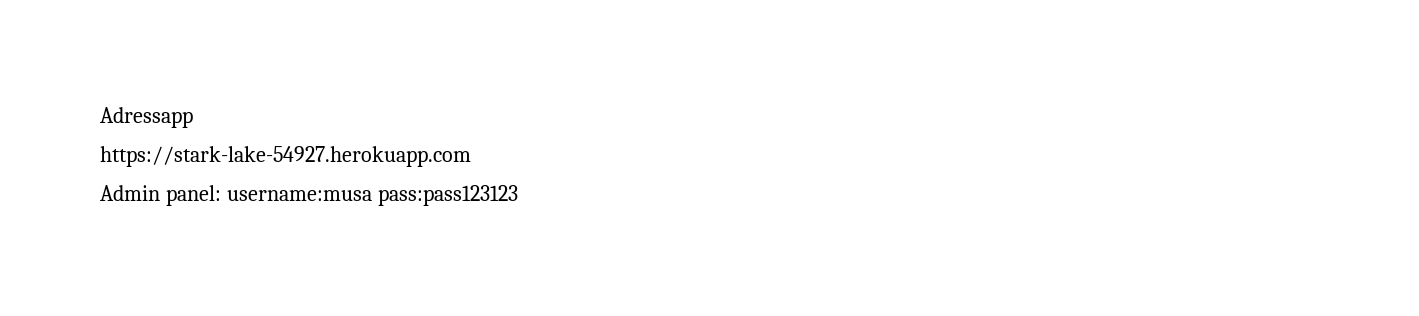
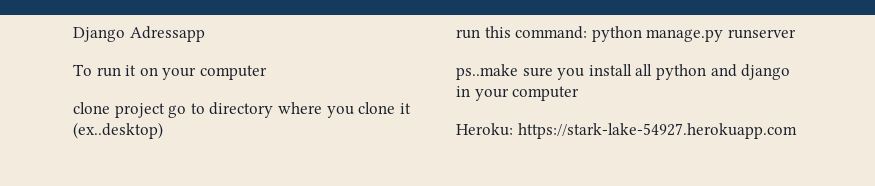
- Adressapp
+ Django Adressapp
- https://stark-lake-54927.herokuapp.com
- Admin panel: username:musa pass:pass123123
+ To run it on your computer
+ clone project go to directory where you clone it (ex..desktop)
+ run this command: python manage.py runserver
+ ps..make sure you install all python and django in your computer
+ Heroku: https://stark-lake-54927.herokuapp.com

